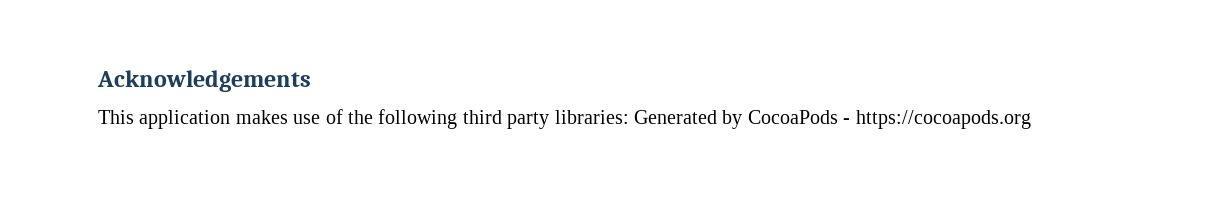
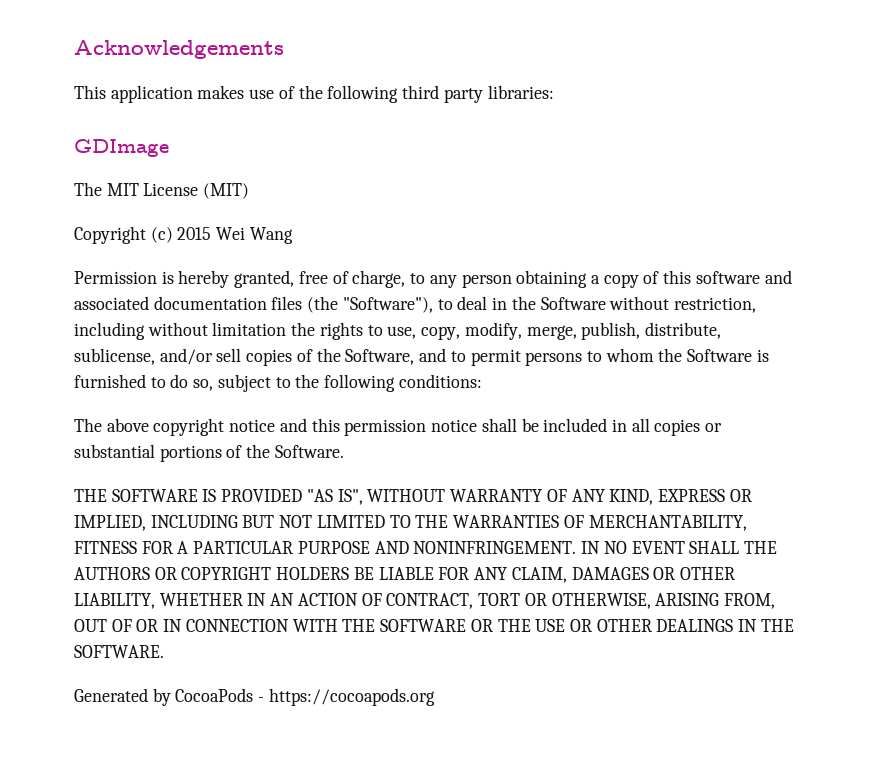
- This application makes use of the following third party libraries: Generated by CocoaPods - https://cocoapods.org
+ This application makes use of the following third party libraries:
+ GDImage
+ The MIT License (MIT)
+ Copyright (c) 2015 Wei Wang
+ Permission is hereby granted, free of charge, to any person obtaining a copy of this software and associated documentation files (the "Software"), to deal in the Software without restriction, including without limitation the rights to use, copy, modify, merge, publish, distribute, sublicense, and/or sell copies of the Software, and to permit persons to whom the Software is furnished to do so, subject to the following conditions:
+ The above copyright notice and this permission notice shall be included in all copies or substantial portions of the Software.
+ THE SOFTWARE IS PROVIDED "AS IS", WITHOUT WARRANTY OF ANY KIND, EXPRESS OR IMPLIED, INCLUDING BUT NOT LIMITED TO THE WARRANTIES OF MERCHANTABILITY, FITNESS FOR A PARTICULAR PURPOSE AND NONINFRINGEMENT. IN NO EVENT SHALL THE AUTHORS OR COPYRIGHT HOLDERS BE LIABLE FOR ANY CLAIM, DAMAGES OR OTHER LIABILITY, WHETHER IN AN ACTION OF CONTRACT, TORT OR OTHERWISE, ARISING FROM, OUT OF OR IN CONNECTION WITH THE SOFTWARE OR THE USE OR OTHER DEALINGS IN THE SOFTWARE.
+ Generated by CocoaPods - https://cocoapods.org

